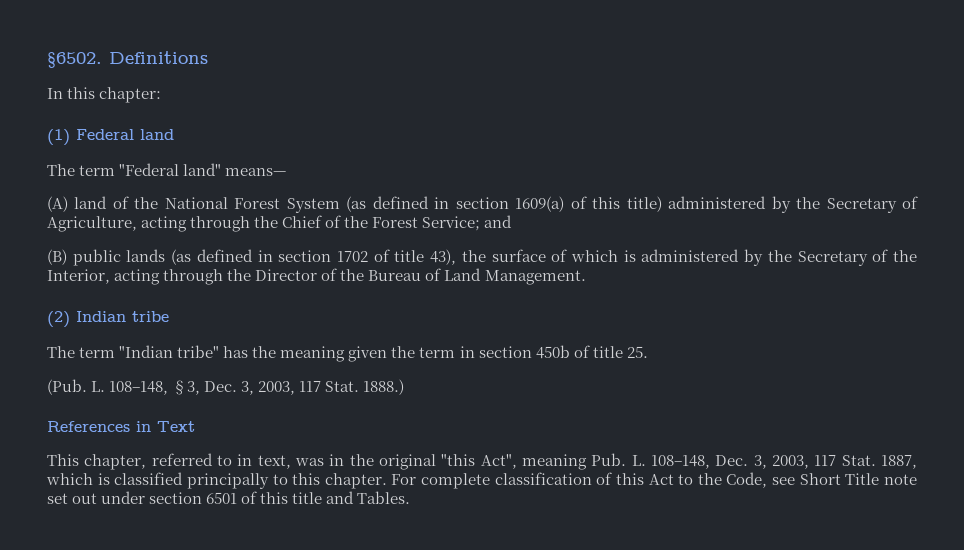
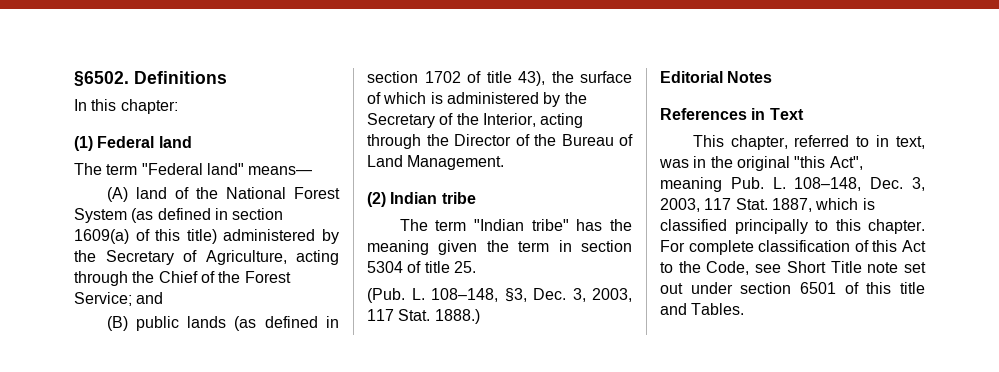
- The term "Indian tribe" has the meaning given the term in section 450b of title 25.
+ The term "Indian tribe" has the meaning given the term in section 5304 of title 25.
+ Editorial Notes

